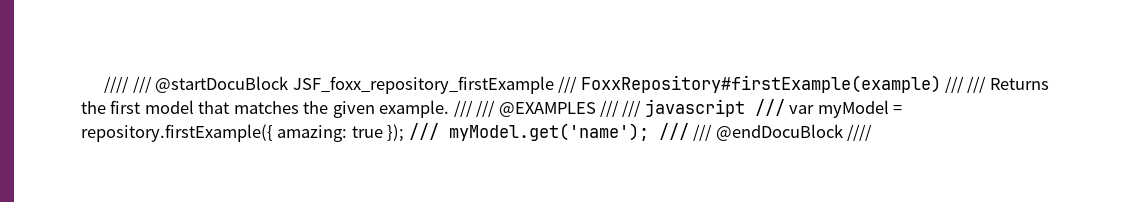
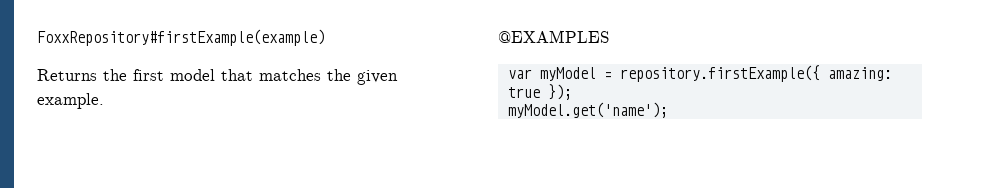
- //// /// @startDocuBlock JSF_foxx_repository_firstExample /// FoxxRepository#firstExample(example) /// /// Returns the first model that matches the given example. /// /// @EXAMPLES /// /// javascript /// var myModel = repository.firstExample({ amazing: true }); /// myModel.get('name'); /// /// @endDocuBlock ////
+ FoxxRepository#firstExample(example)
+ Returns the first model that matches the given example.
+ @EXAMPLES
+ var myModel = repository.firstExample({ amazing: true });
+ myModel.get('name');

